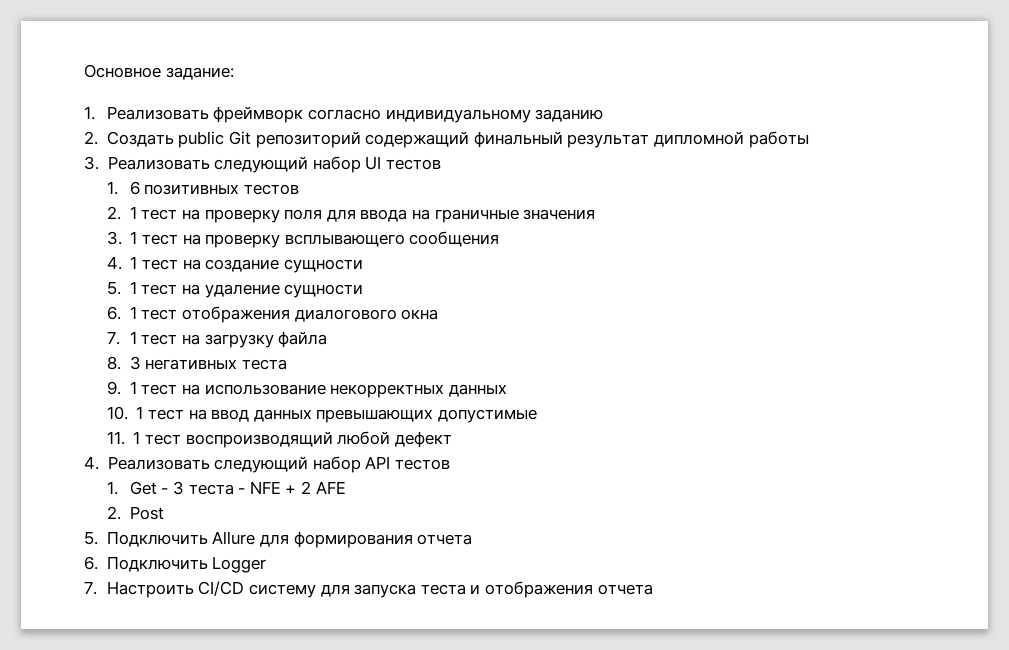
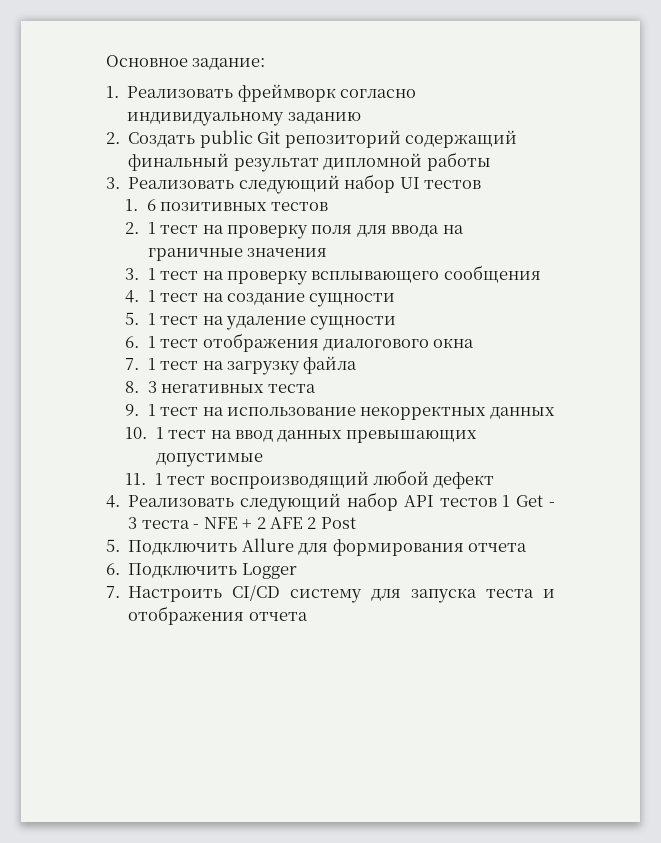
- 4. Реализовать следующий набор API тестов
- 1. Get - 3 теста - NFE + 2 AFE
- 2. Post
+ 4. Реализовать следующий набор API тестов 1 Get - 3 теста - NFE + 2 AFE 2 Post

